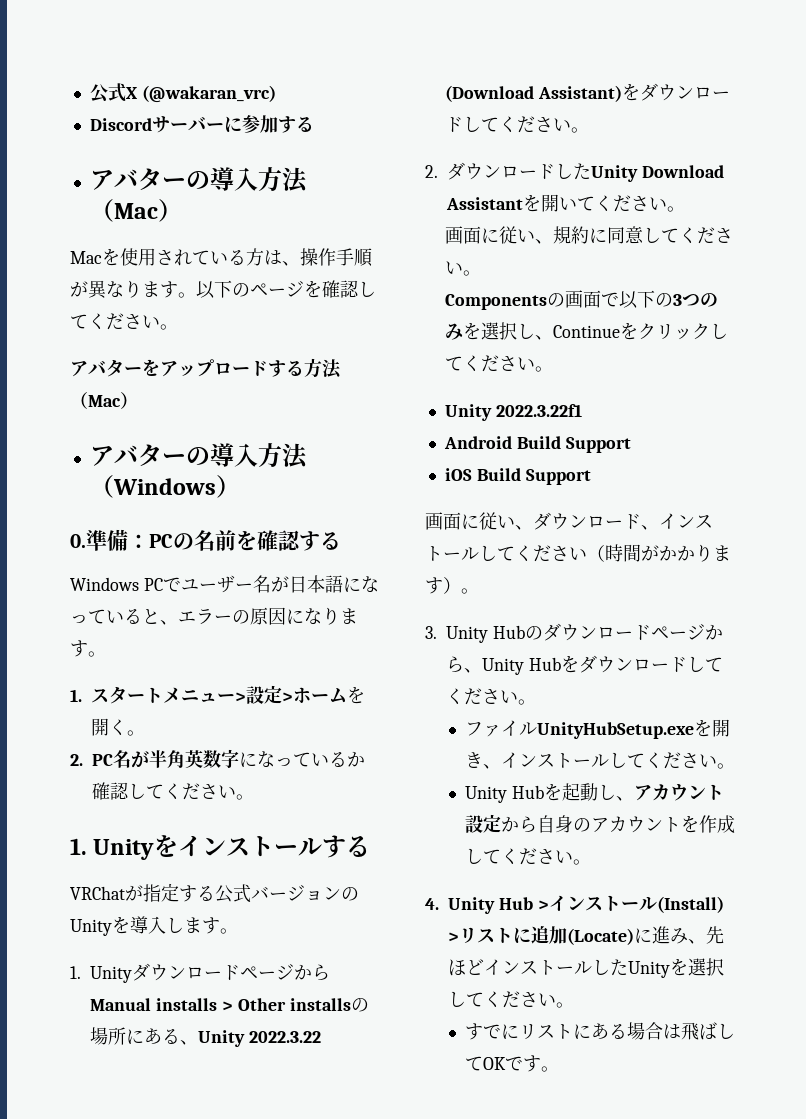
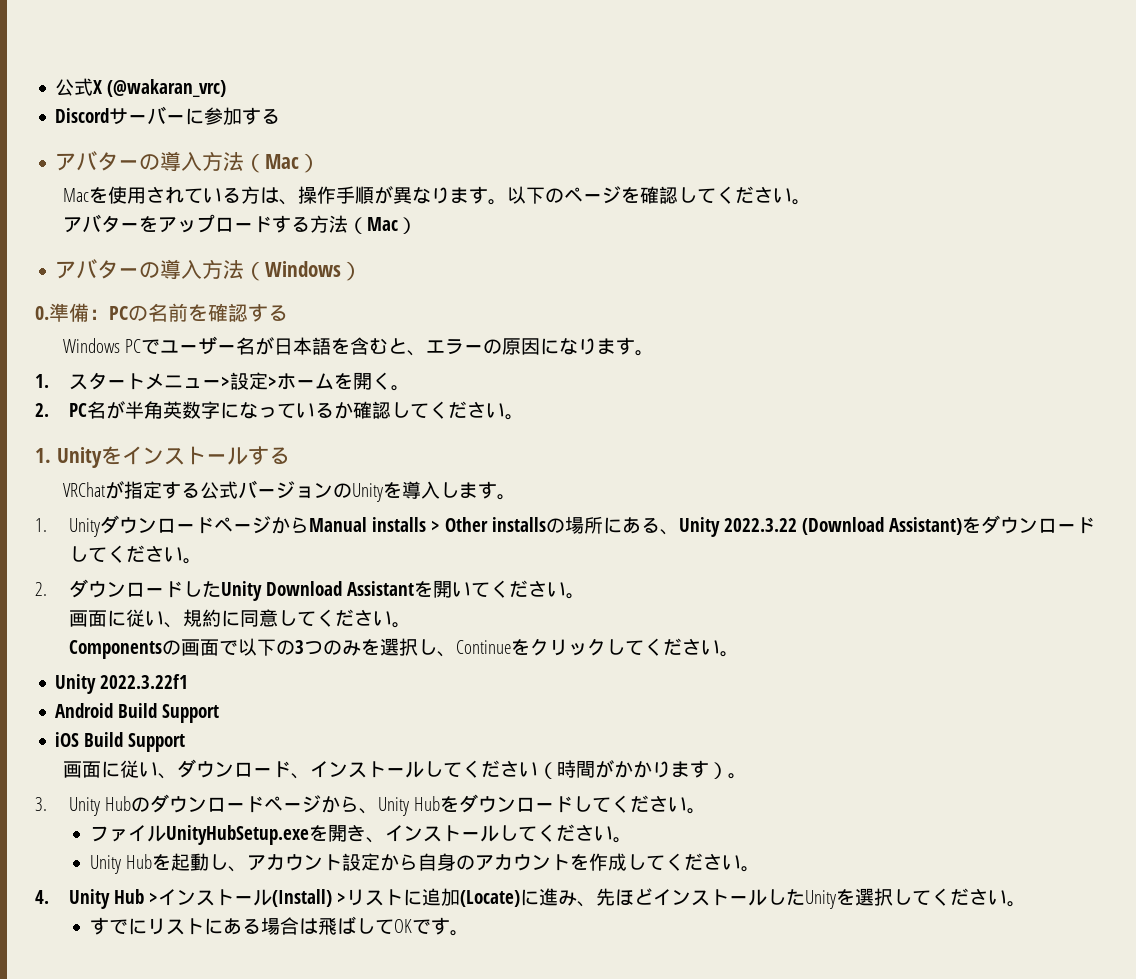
- Windows PCでユーザー名が日本語になっていると、エラーの原因になります。
+ Windows PCでユーザー名が日本語を含むと、エラーの原因になります。

